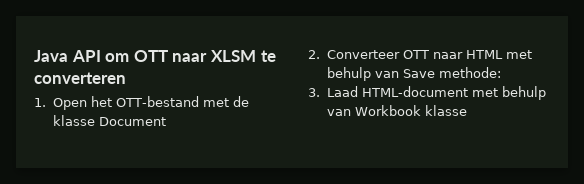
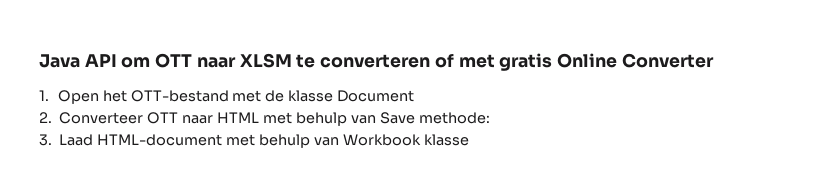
- Java API om OTT naar XLSM te converteren
+ Java API om OTT naar XLSM te converteren of met gratis Online Converter

